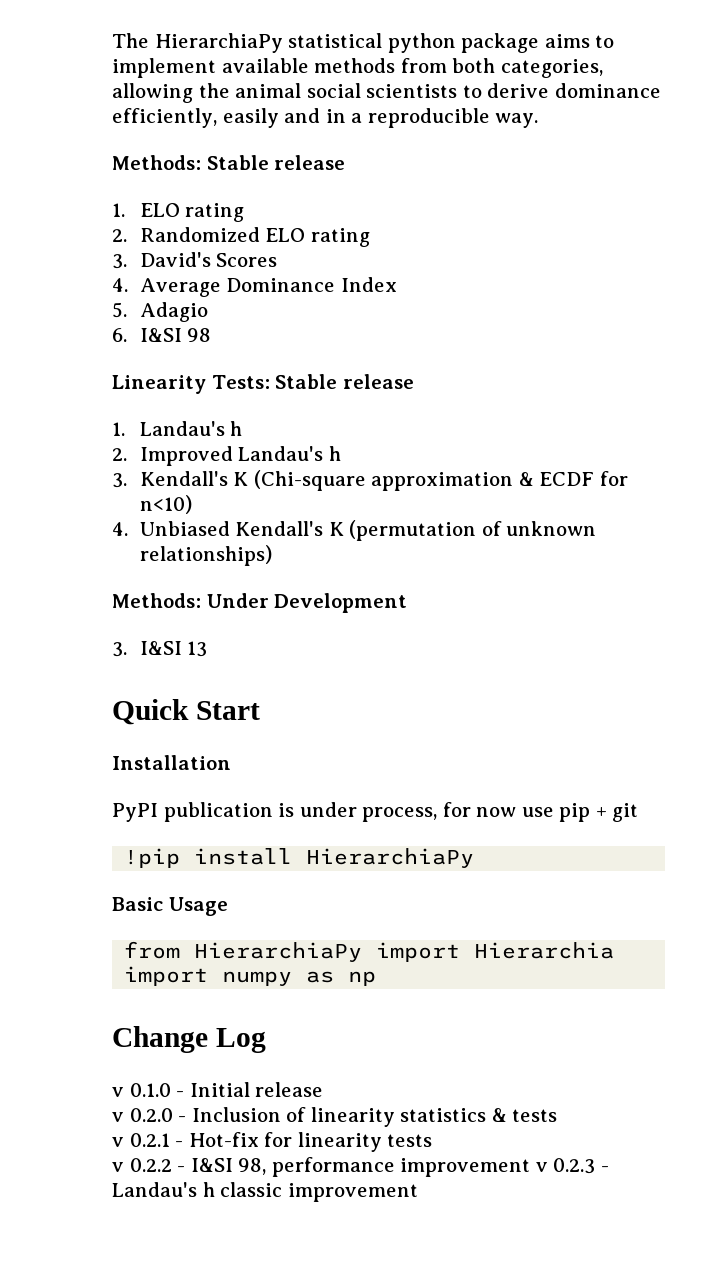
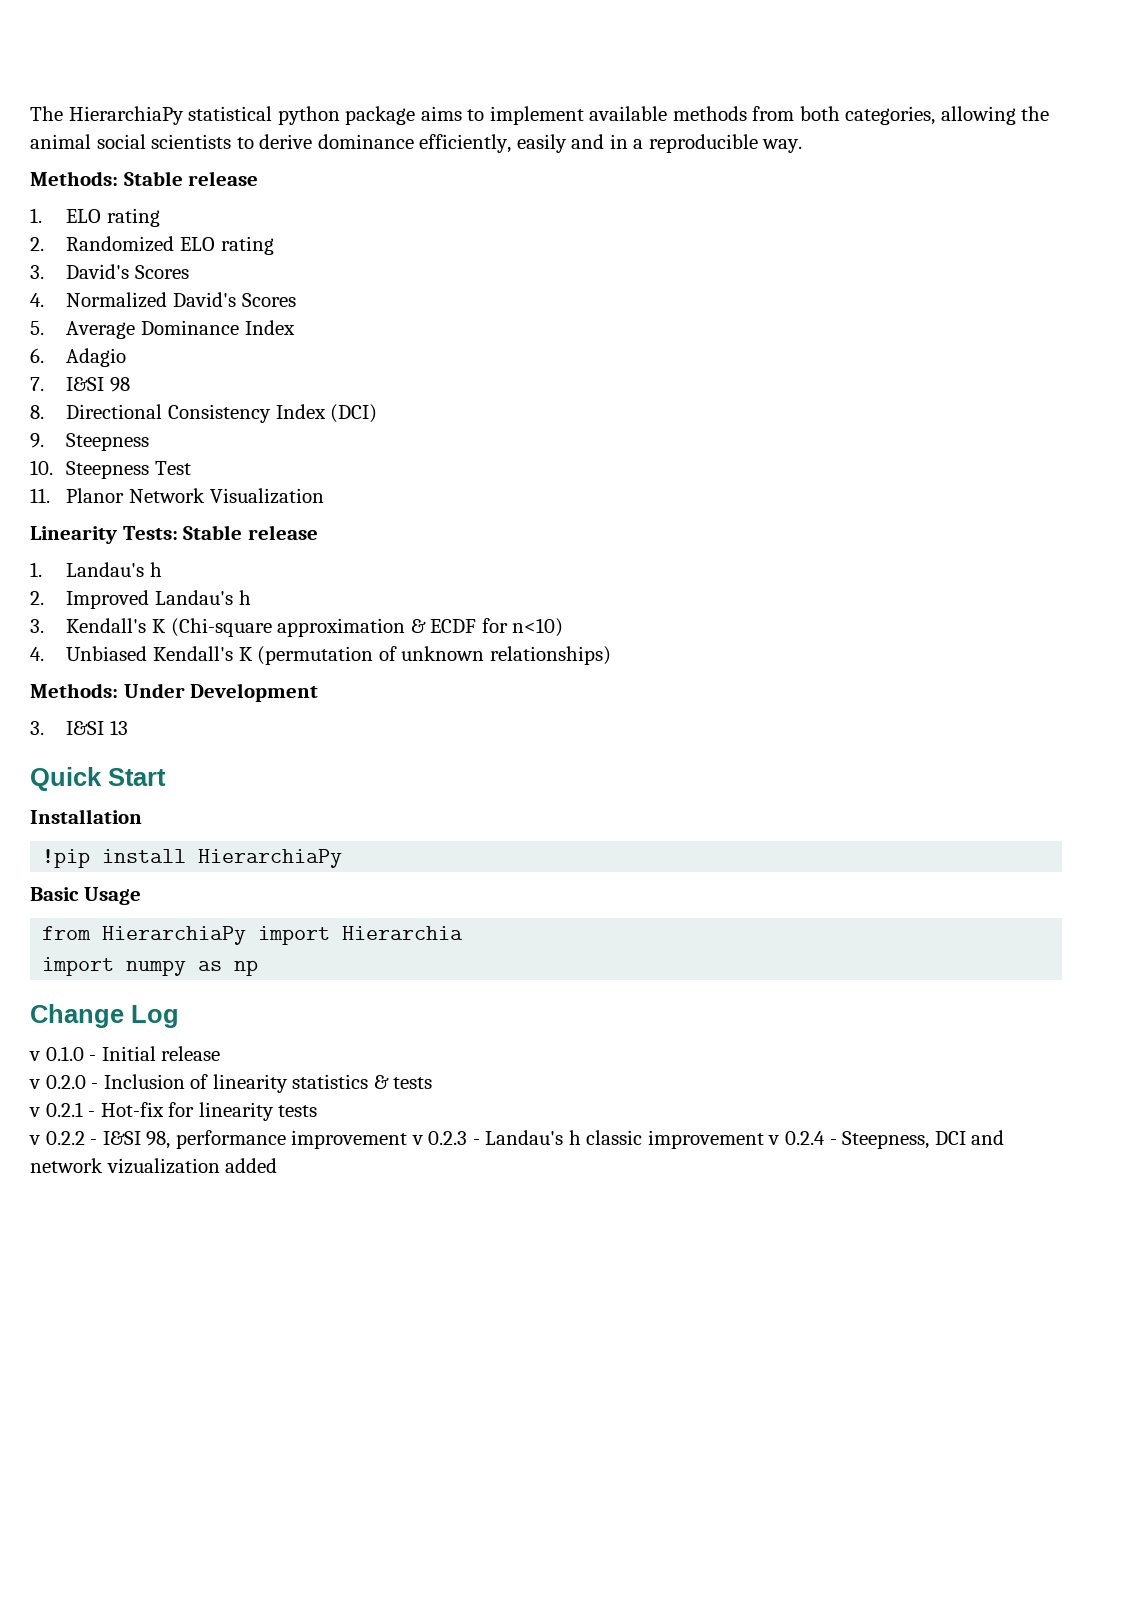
- 4. Average Dominance Index
+ 4. Normalized David's Scores
+ 5. Average Dominance Index
- 5. Adagio
+ 6. Adagio
- 6. I&SI 98
+ 7. I&SI 98
+ 8. Directional Consistency Index (DCI)
+ 9. Steepness
+ 10. Steepness Test
+ 11. Planor Network Visualization
- PyPI publication is under process, for now use pip + git
- v 0.2.2 - I&SI 98, performance improvement v 0.2.3 - Landau's h classic improvement
+ v 0.2.2 - I&SI 98, performance improvement v 0.2.3 - Landau's h classic improvement v 0.2.4 - Steepness, DCI and network vizualization added

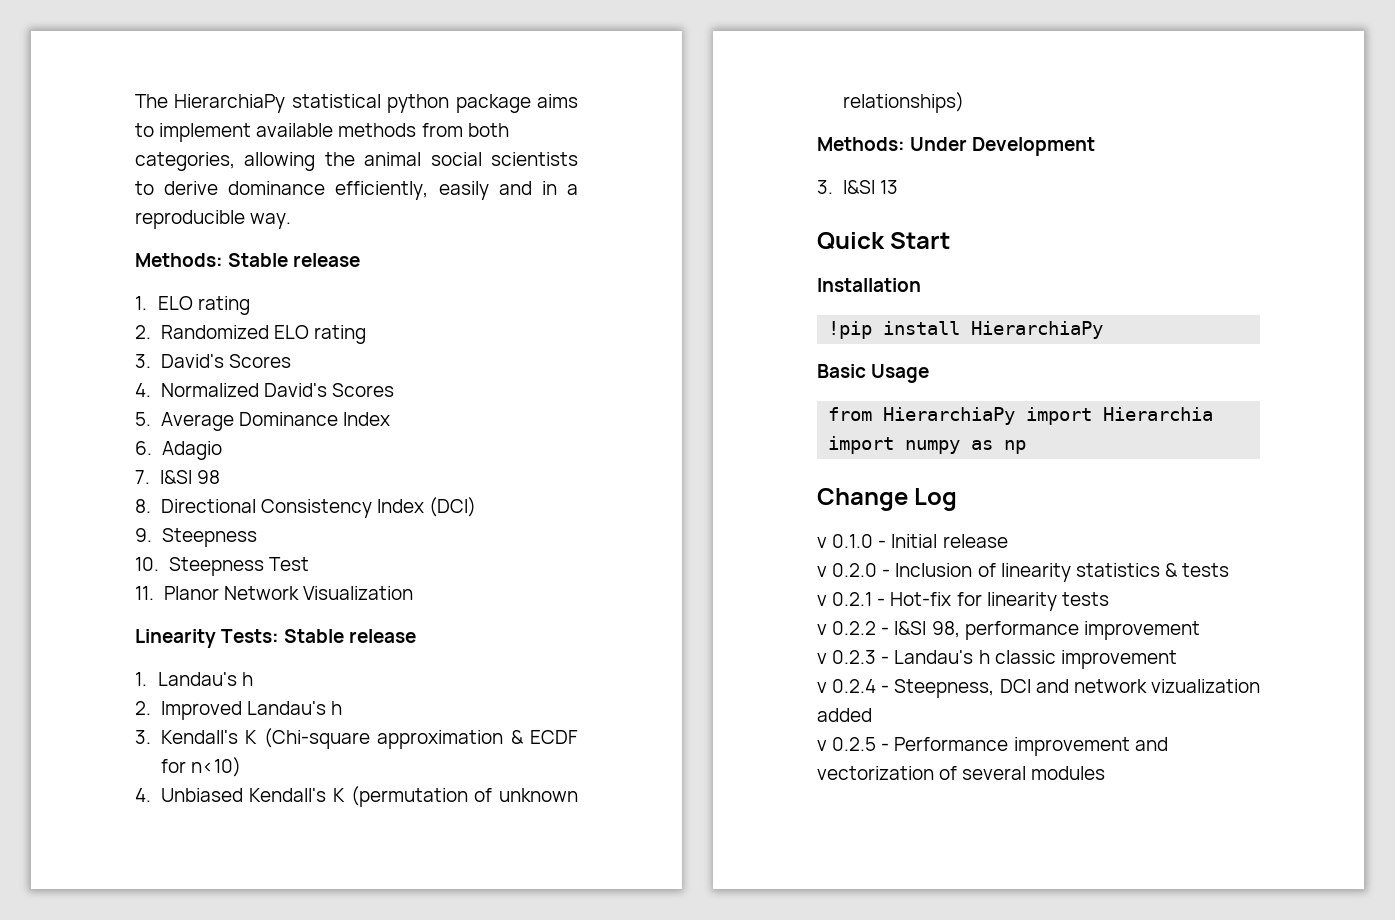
- v 0.2.2 - I&SI 98, performance improvement v 0.2.3 - Landau's h classic improvement v 0.2.4 - Steepness, DCI and network vizualization added
+ v 0.2.2 - I&SI 98, performance improvement
+ v 0.2.3 - Landau's h classic improvement
+ v 0.2.4 - Steepness, DCI and network vizualization added
+ v 0.2.5 - Performance improvement and vectorization of several modules

